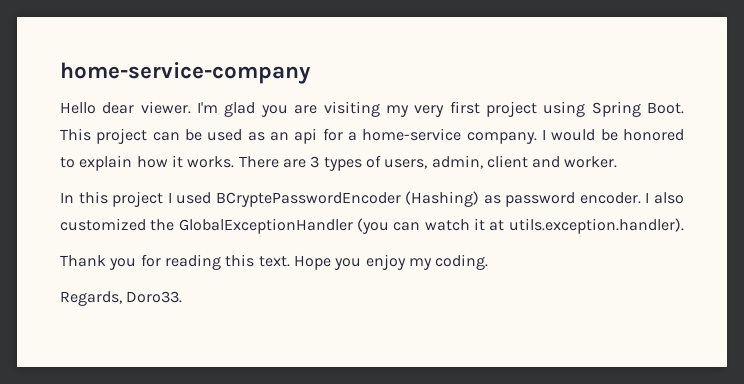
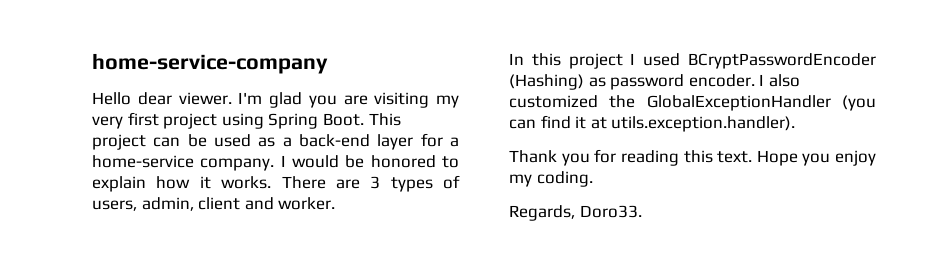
- This project can be used as an api for a home-service company.
+ This project can be used as a back-end layer for a home-service company.
- In this project I used BCryptePasswordEncoder (Hashing) as password encoder.
+ In this project I used BCryptPasswordEncoder (Hashing) as password encoder.
- I also customized the GlobalExceptionHandler (you can watch it at utils.exception.handler).
+ I also customized the GlobalExceptionHandler (you can find it at utils.exception.handler).

